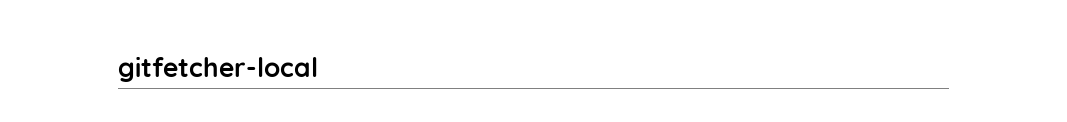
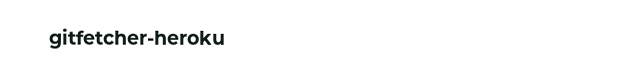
- gitfetcher-local
+ gitfetcher-heroku

